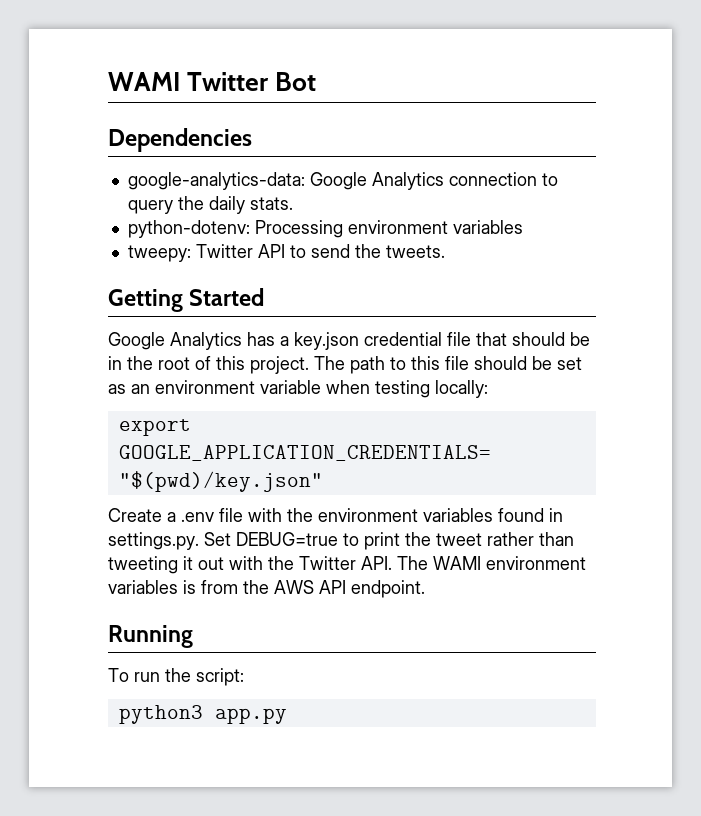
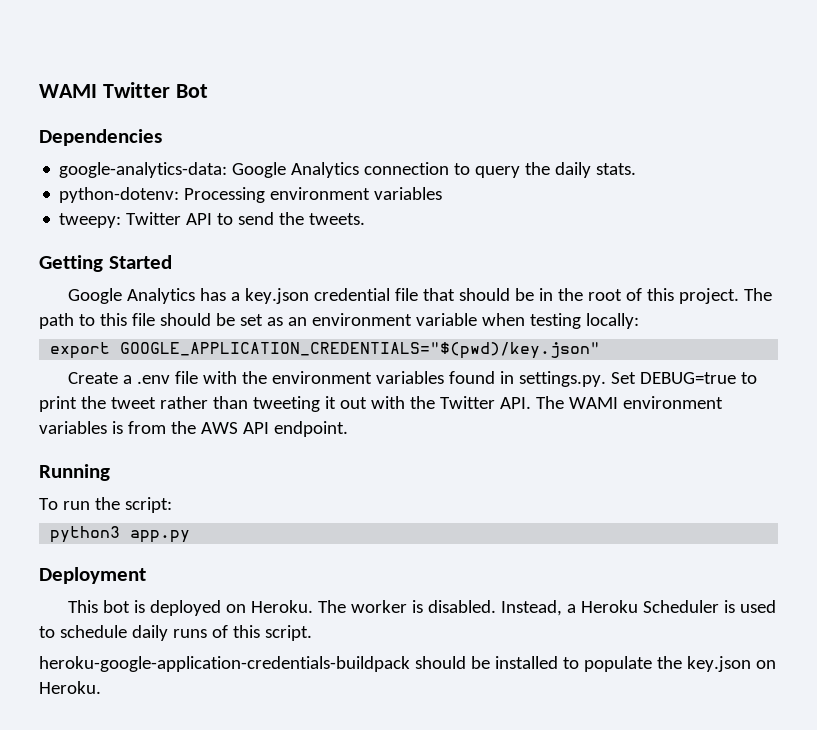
+ Deployment
+ This bot is deployed on Heroku. The worker is disabled. Instead, a Heroku Scheduler is used to schedule daily runs of this script.
+ heroku-google-application-credentials-buildpack should be installed to populate the key.json on Heroku.

